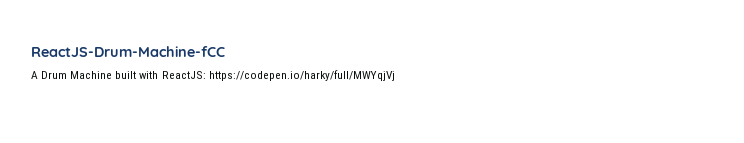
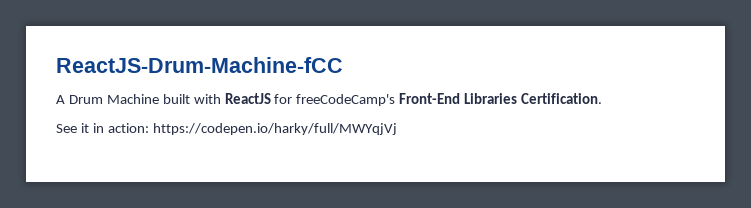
- A Drum Machine built with ReactJS: https://codepen.io/harky/full/MWYqjVj
+ A Drum Machine built with ReactJS for freeCodeCamp's Front-End Libraries Certification.
+ See it in action: https://codepen.io/harky/full/MWYqjVj

